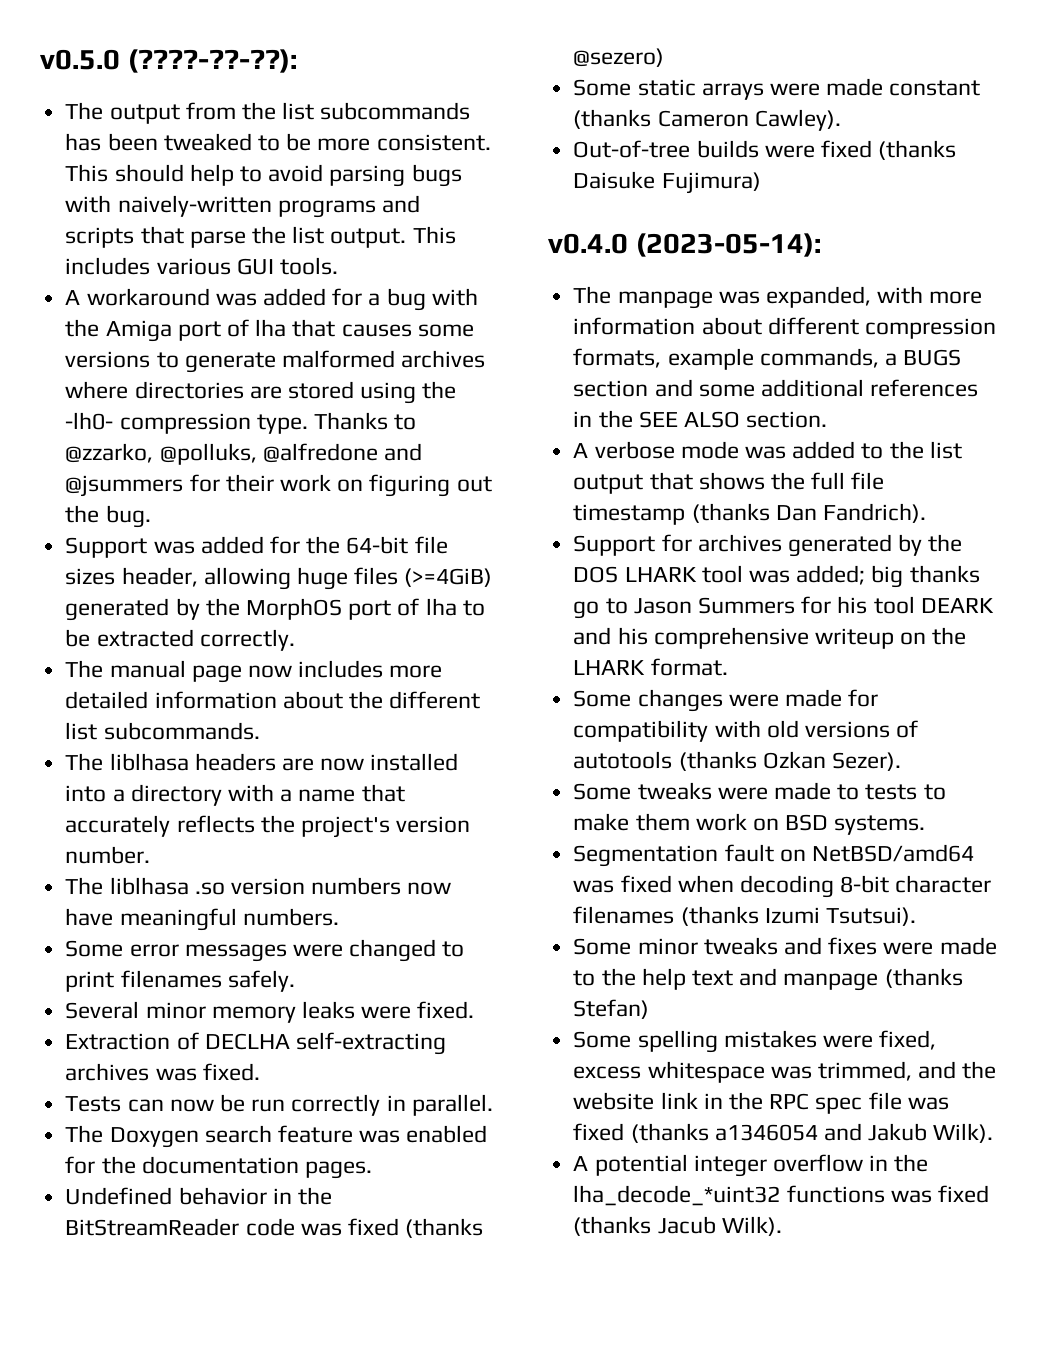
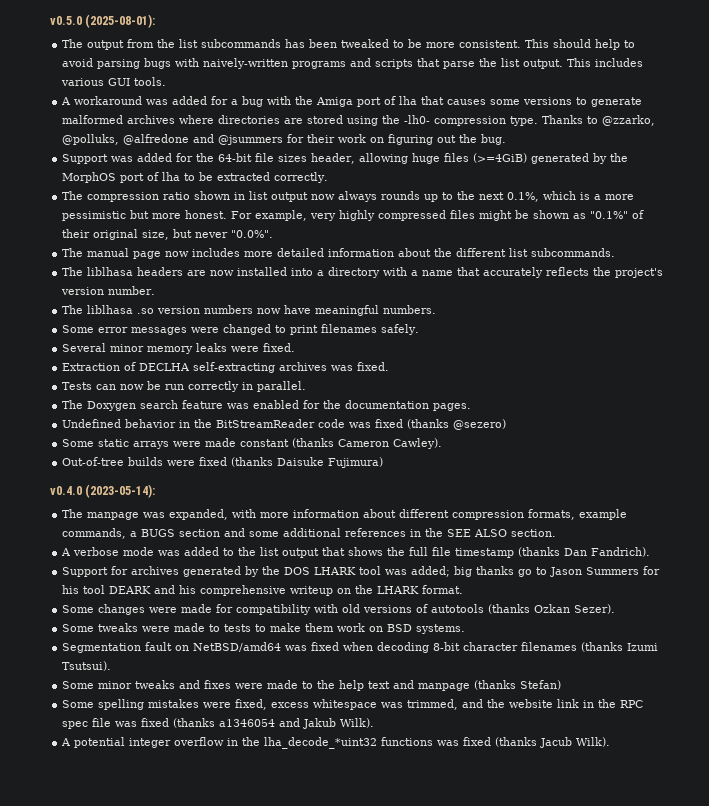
- v0.5.0 (????-??-??):
+ v0.5.0 (2025-08-01):
+ The compression ratio shown in list output now always rounds up to the next 0.1%, which is a more pessimistic but more honest. For example, very highly compressed files might be shown as "0.1%" of their original size, but never "0.0%".

